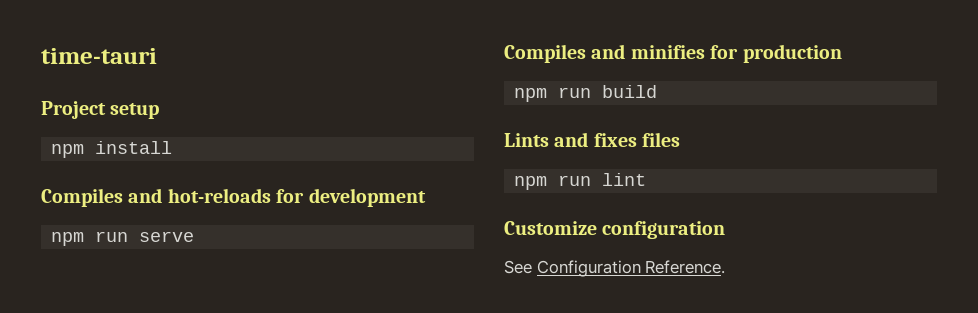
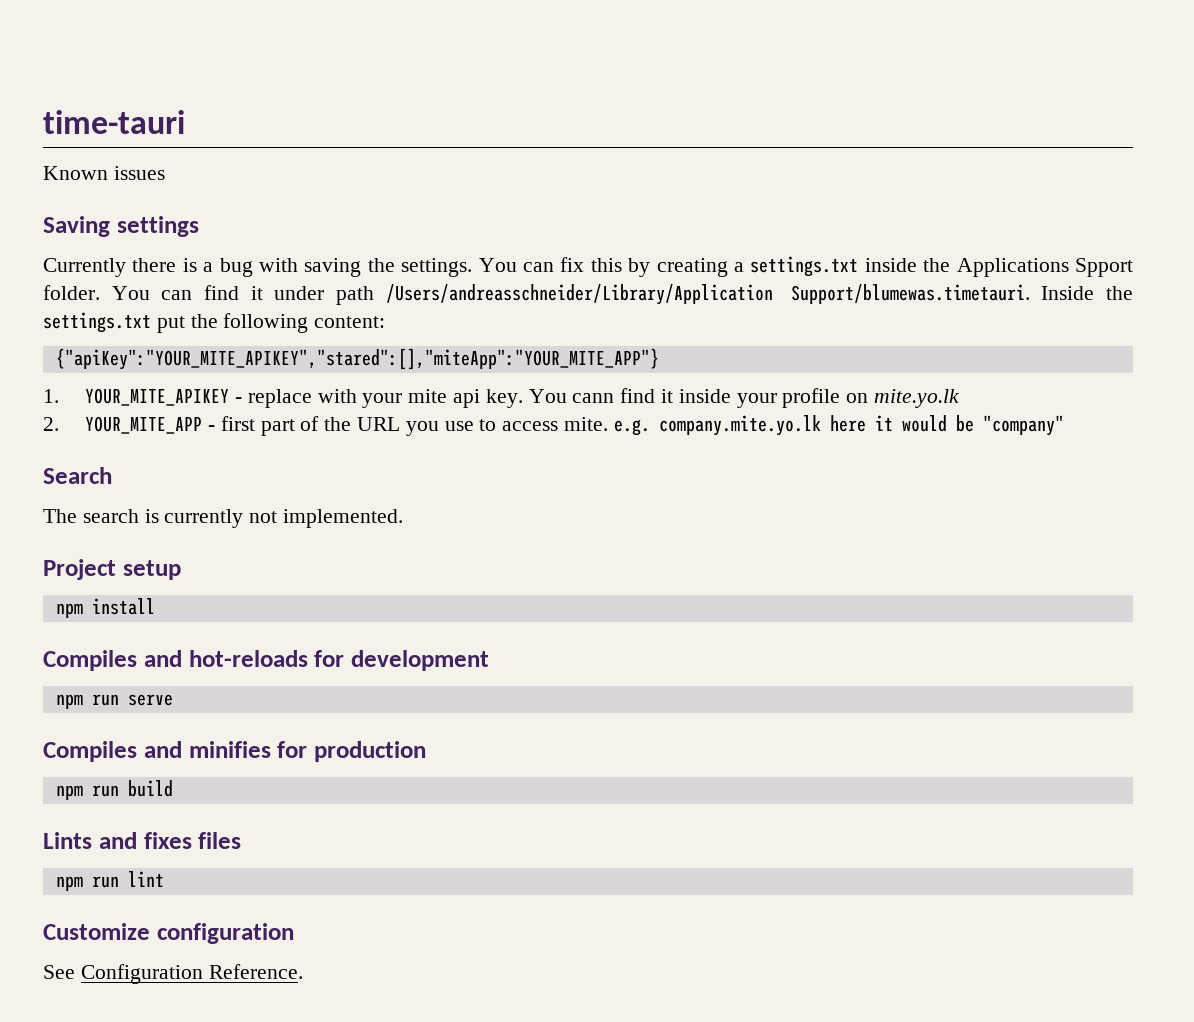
+ Known issues
+ Saving settings
+ Currently there is a bug with saving the settings. You can fix this by creating a settings.txt inside the Applications Spport folder. You can find it under path /Users/andreasschneider/Library/Application Support/blumewas.timetauri. Inside the settings.txt put the following content:
+ {"apiKey":"YOUR_MITE_APIKEY","stared":[],"miteApp":"YOUR_MITE_APP"}
+ 1. YOUR_MITE_APIKEY - replace with your mite api key. You cann find it inside your profile on mite.yo.lk
+ 2. YOUR_MITE_APP - first part of the URL you use to access mite. e.g. company.mite.yo.lk here it would be "company"
+ Search
+ The search is currently not implemented.

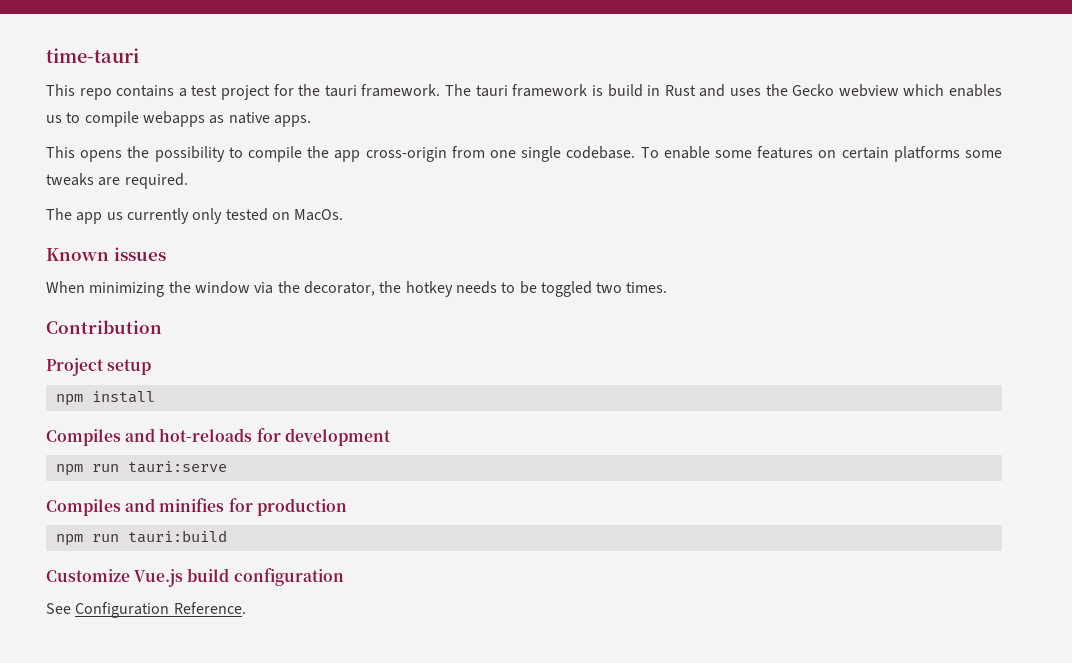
+ This repo contains a test project for the tauri framework. The tauri framework is build in Rust and uses the Gecko webview which enables us to compile webapps as native apps.
+ This opens the possibility to compile the app cross-origin from one single codebase. To enable some features on certain platforms some tweaks are required.
+ The app us currently only tested on MacOs.
  Known issues
- Saving settings
- Currently there is a bug with saving the settings. You can fix this by creating a settings.txt inside the Applications Spport folder. You can find it under path /Users/andreasschneider/Library/Application Support/blumewas.timetauri. Inside the settings.txt put the following content:
- {"apiKey":"YOUR_MITE_APIKEY","stared":[],"miteApp":"YOUR_MITE_APP"}
- 1. YOUR_MITE_APIKEY - replace with your mite api key. You cann find it inside your profile on mite.yo.lk
- 2. YOUR_MITE_APP - first part of the URL you use to access mite. e.g. company.mite.yo.lk here it would be "company"
- Search
- The search is currently not implemented.
+ When minimizing the window via the decorator, the hotkey needs to be toggled two times.
+ Contribution
- npm run serve
+ npm run tauri:serve
- npm run build
- Lints and fixes files
- npm run lint
+ npm run tauri:build
- Customize configuration
+ Customize Vue.js build configuration

